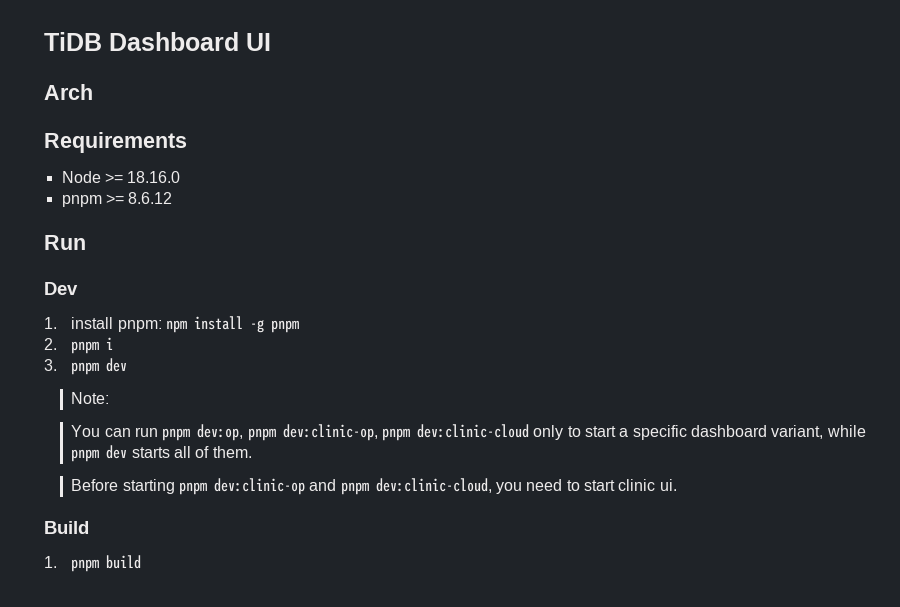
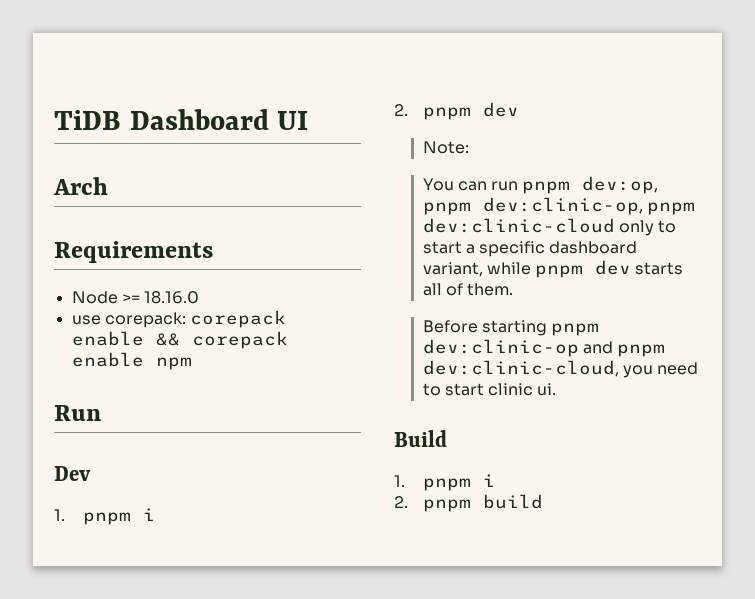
- pnpm >= 8.6.12
+ use corepack: corepack enable && corepack enable npm
  Run
  Dev
- 1. install pnpm: npm install -g pnpm
- 2. pnpm i
- 3. pnpm dev
+ 1. pnpm i
+ 2. pnpm dev
  Build
- 1. pnpm build
+ 1. pnpm i
+ 2. pnpm build

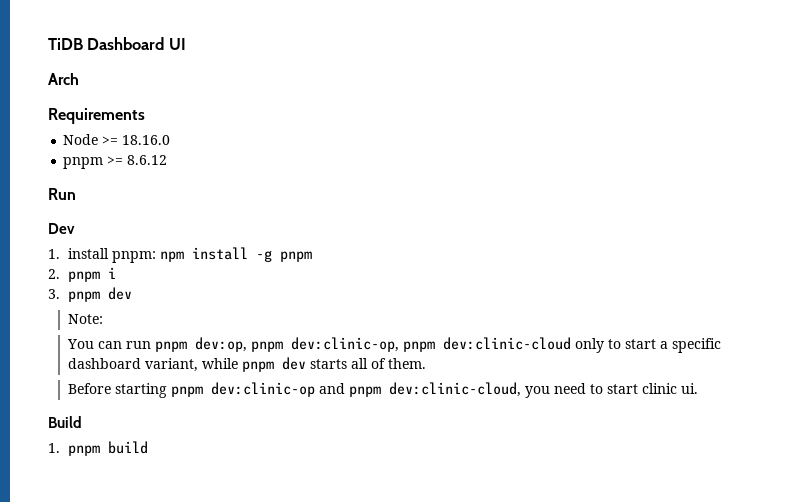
- use corepack: corepack enable && corepack enable npm
+ pnpm >= 8.6.12
  Run
  Dev
- 1. pnpm i
- 2. pnpm dev
+ 1. install pnpm: npm install -g pnpm
+ 2. pnpm i
+ 3. pnpm dev
  Build
- 1. pnpm i
- 2. pnpm build
+ 1. pnpm build

